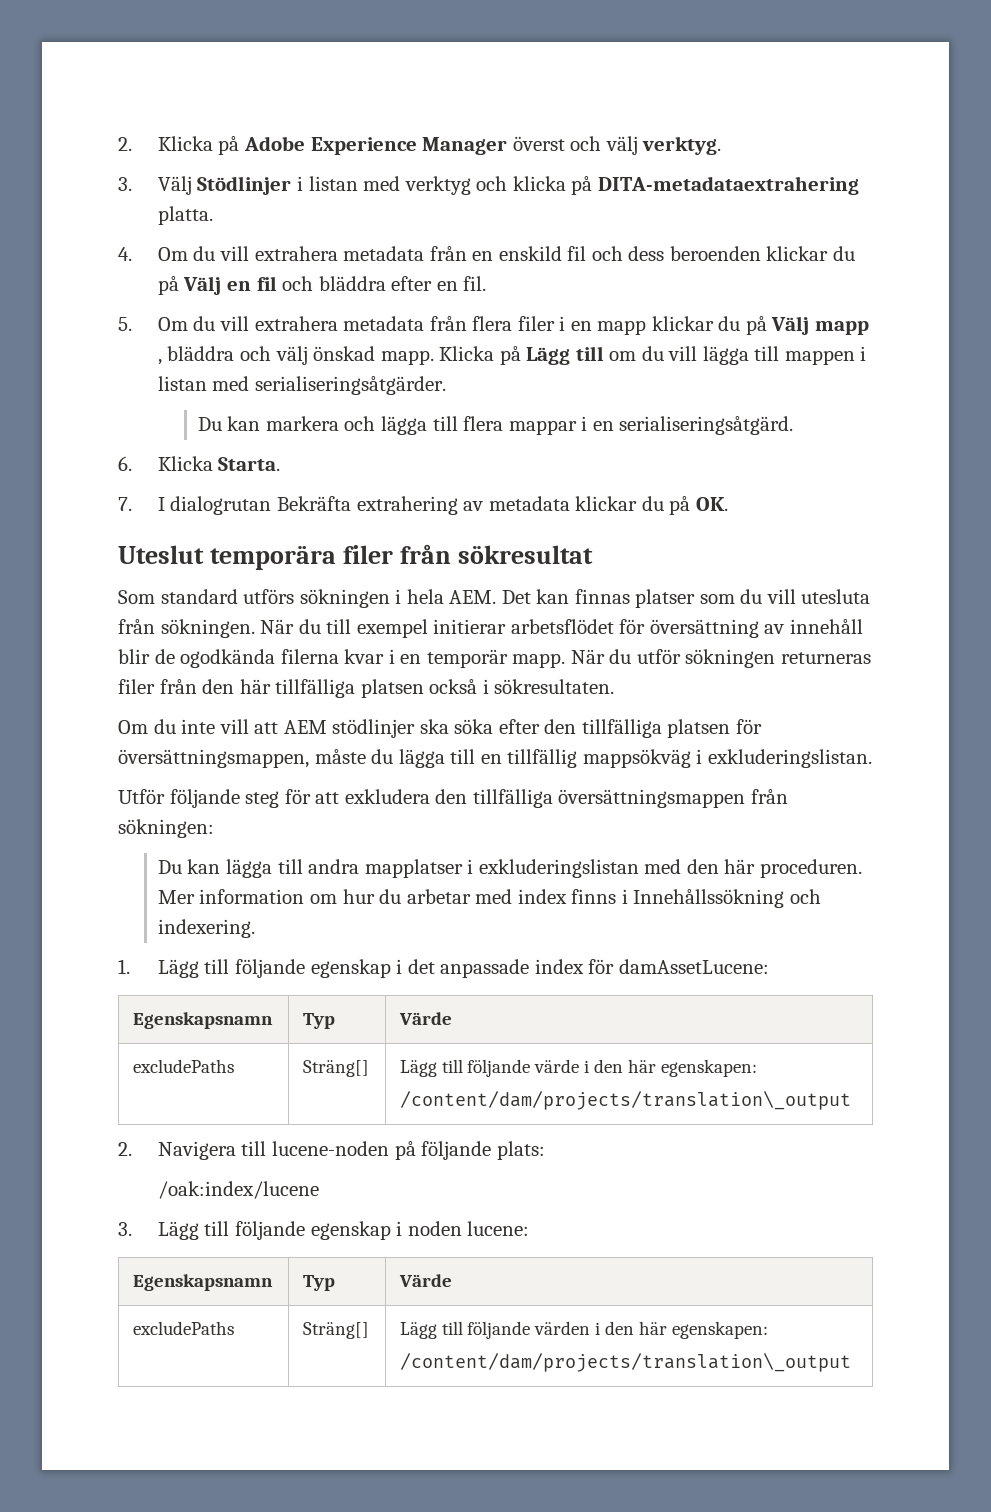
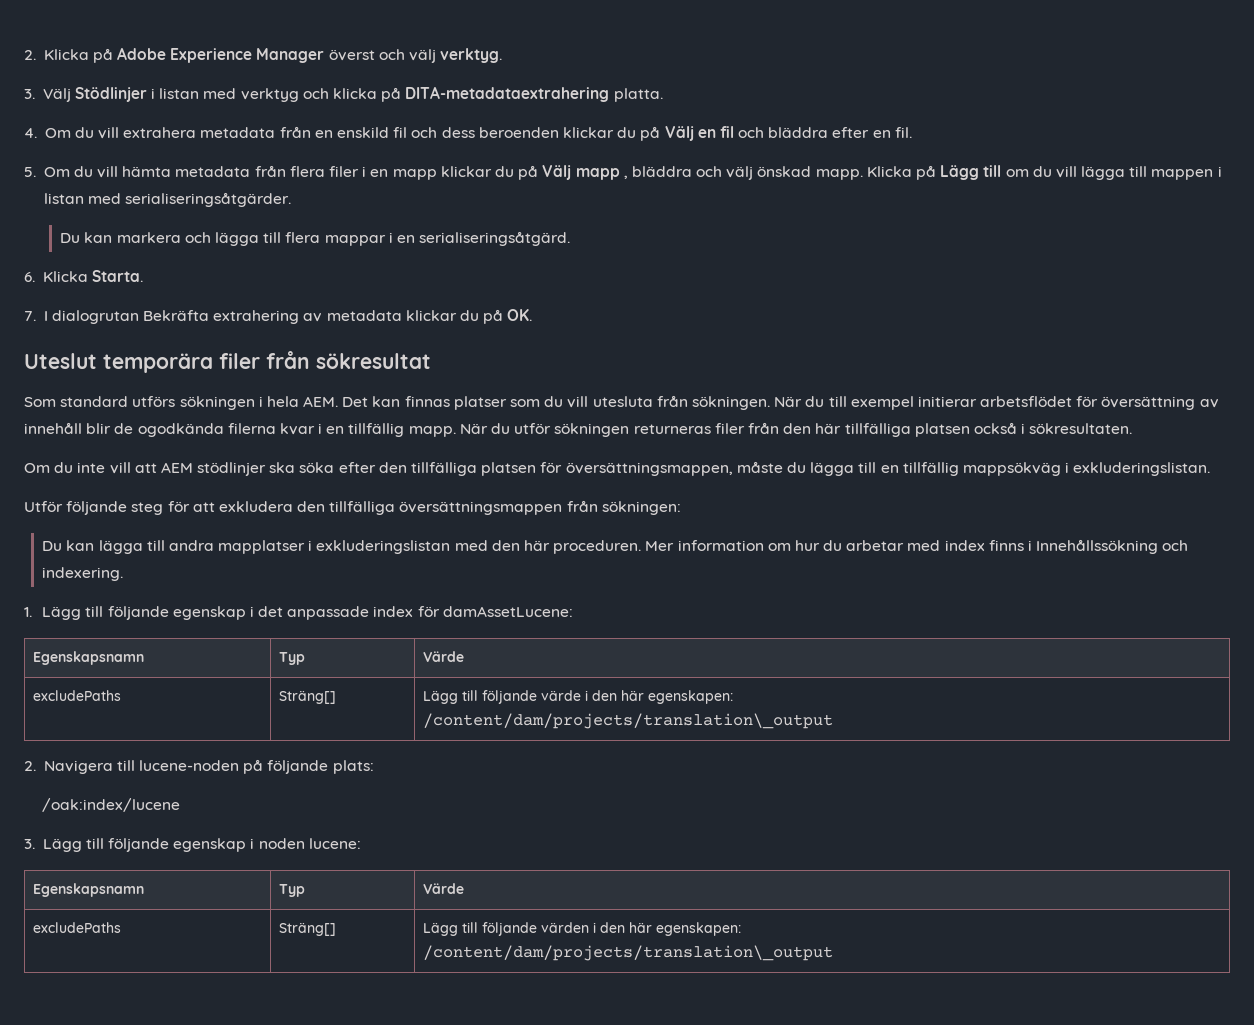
- 5. Om du vill extrahera metadata från flera filer i en mapp klickar du på Välj mapp , bläddra och välj önskad mapp.
+ 5. Om du vill hämta metadata från flera filer i en mapp klickar du på Välj mapp , bläddra och välj önskad mapp.
- När du till exempel initierar arbetsflödet för översättning av innehåll blir de ogodkända filerna kvar i en temporär mapp.
+ När du till exempel initierar arbetsflödet för översättning av innehåll blir de ogodkända filerna kvar i en tillfällig mapp.

